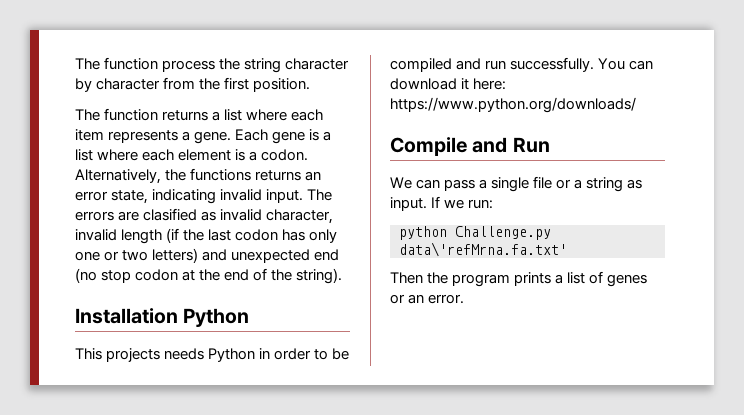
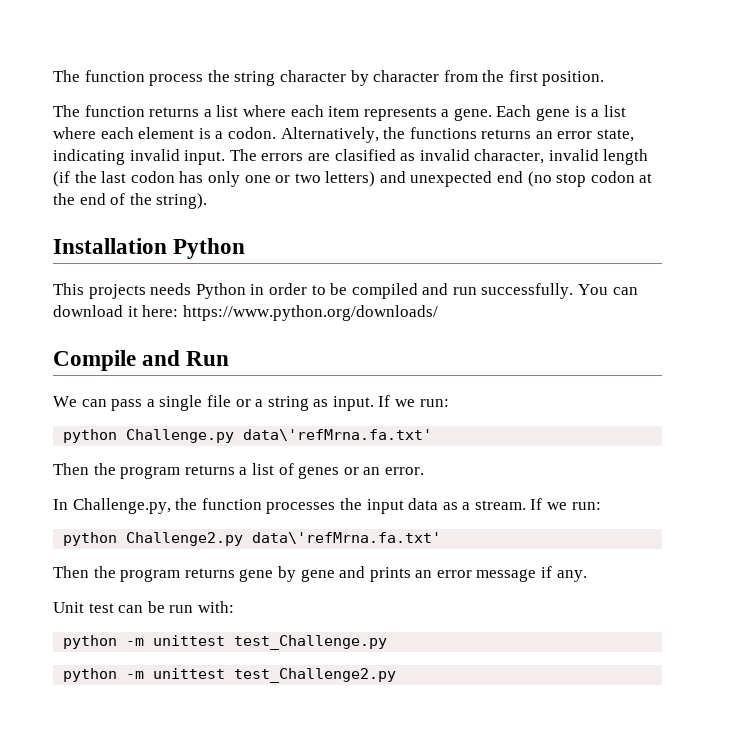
- Then the program prints a list of genes or an error.
+ Then the program returns a list of genes or an error.
+ In Challenge.py, the function processes the input data as a stream. If we run:
+ python Challenge2.py data\'refMrna.fa.txt'
+ Then the program returns gene by gene and prints an error message if any.
+ Unit test can be run with:
+ python -m unittest test_Challenge.py
+ python -m unittest test_Challenge2.py

